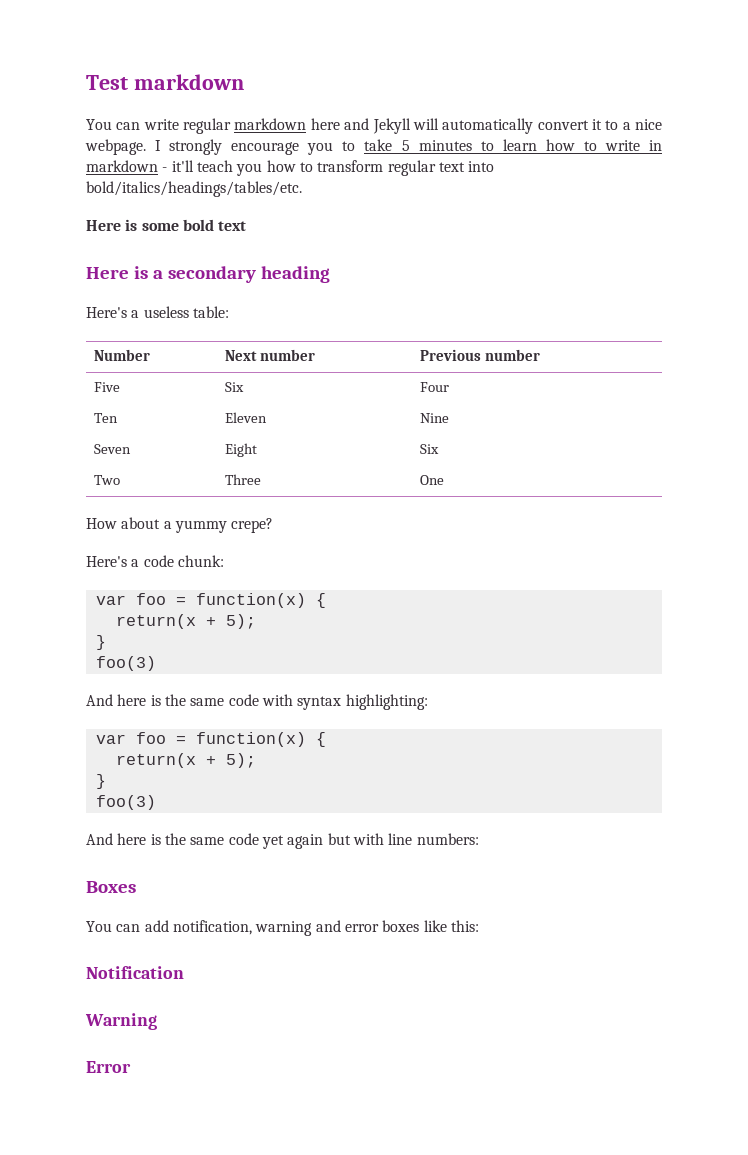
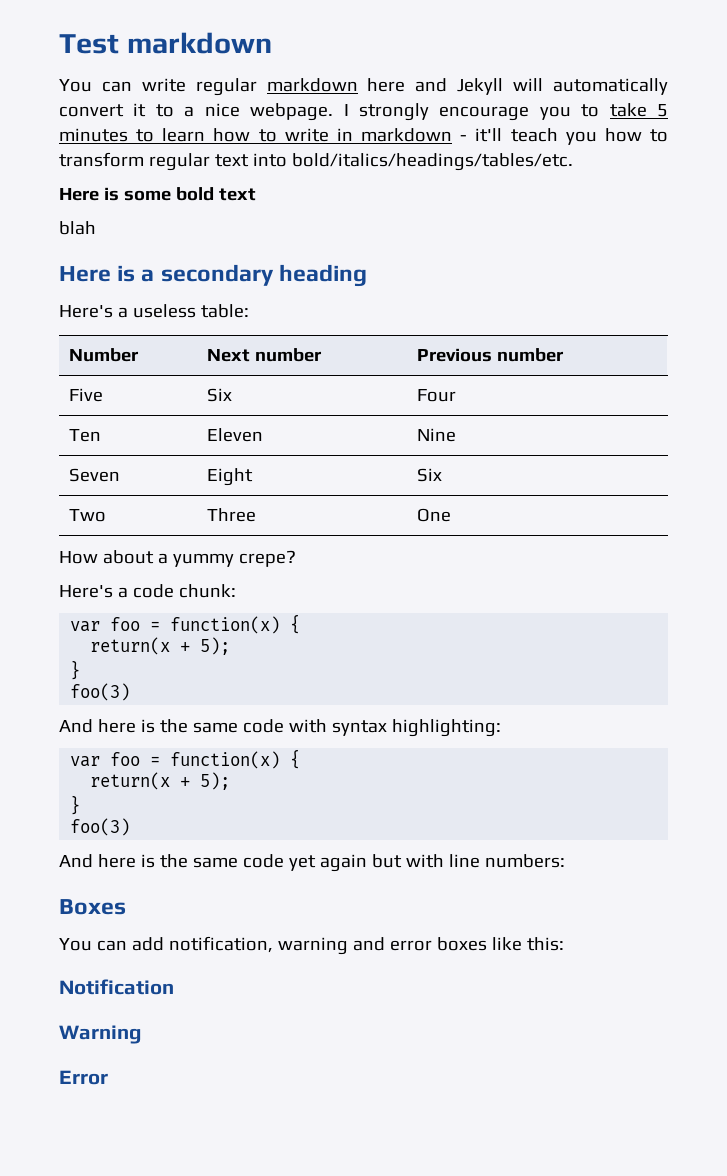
+ blah

